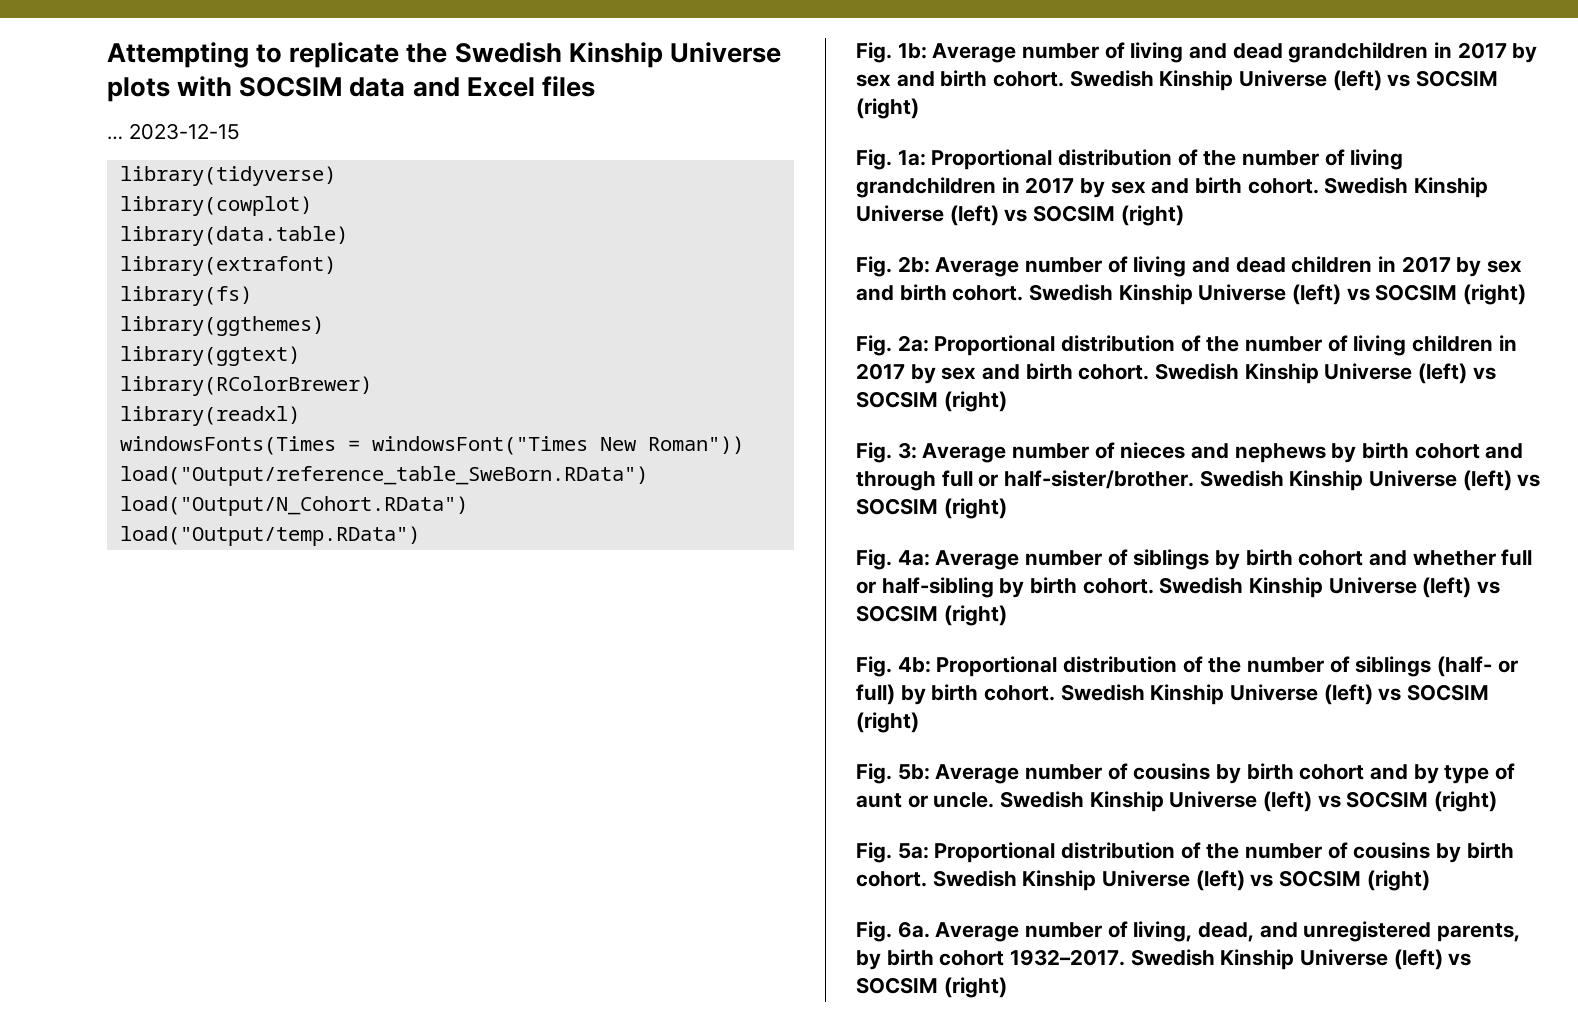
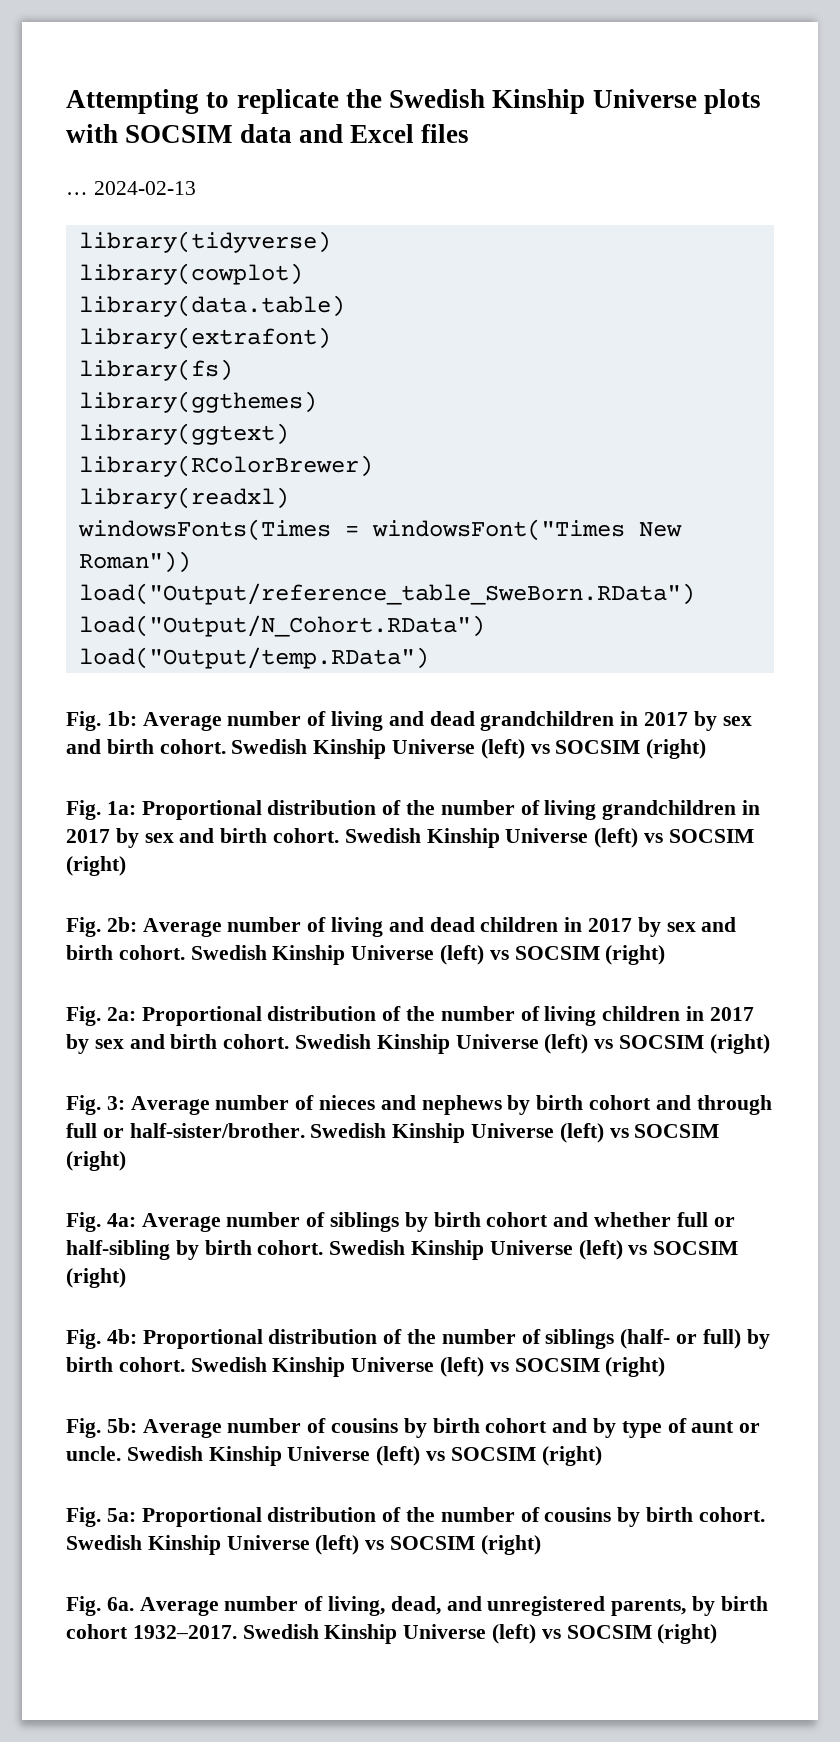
- 2023-12-15
+ 2024-02-13

